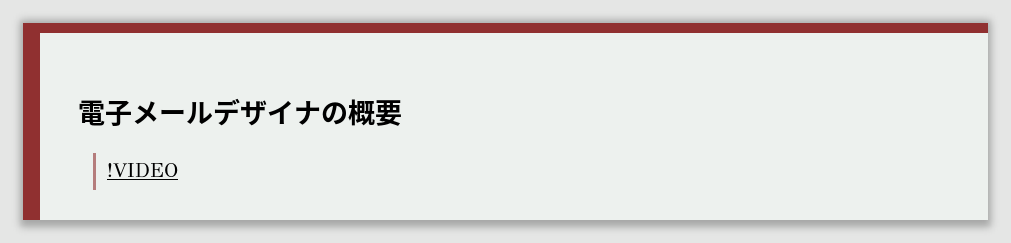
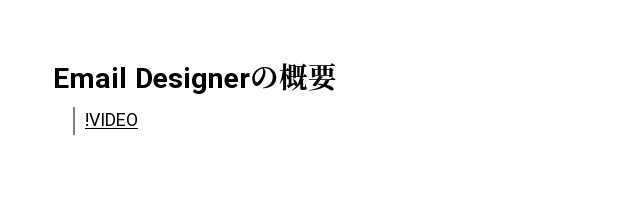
- 電子メールデザイナの概要
+ Email Designerの概要

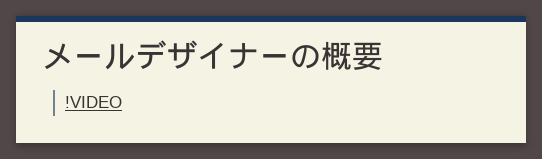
- Email Designerの概要
+ メールデザイナーの概要

